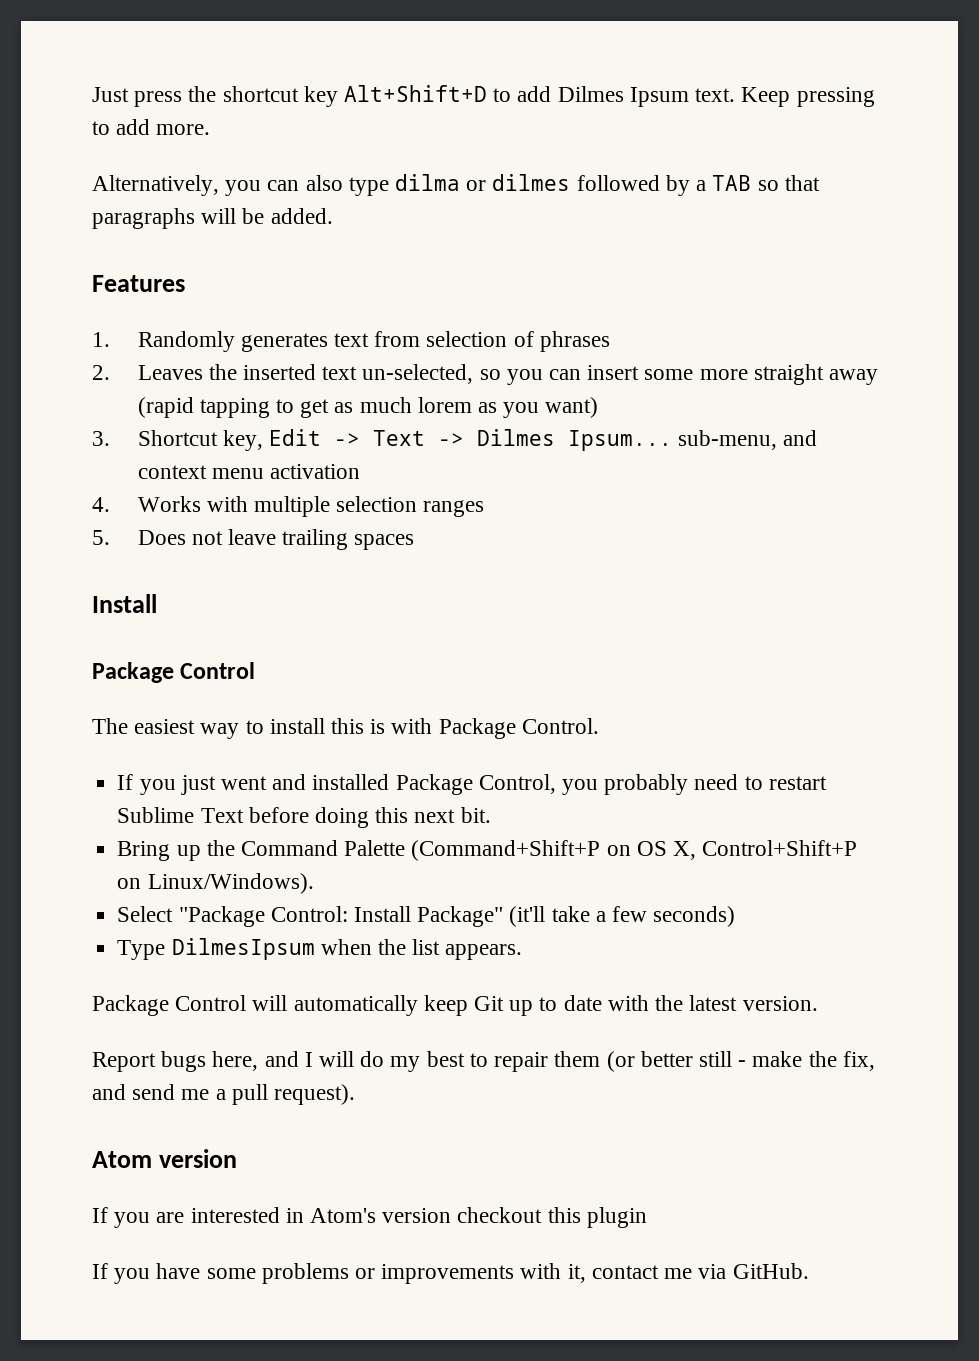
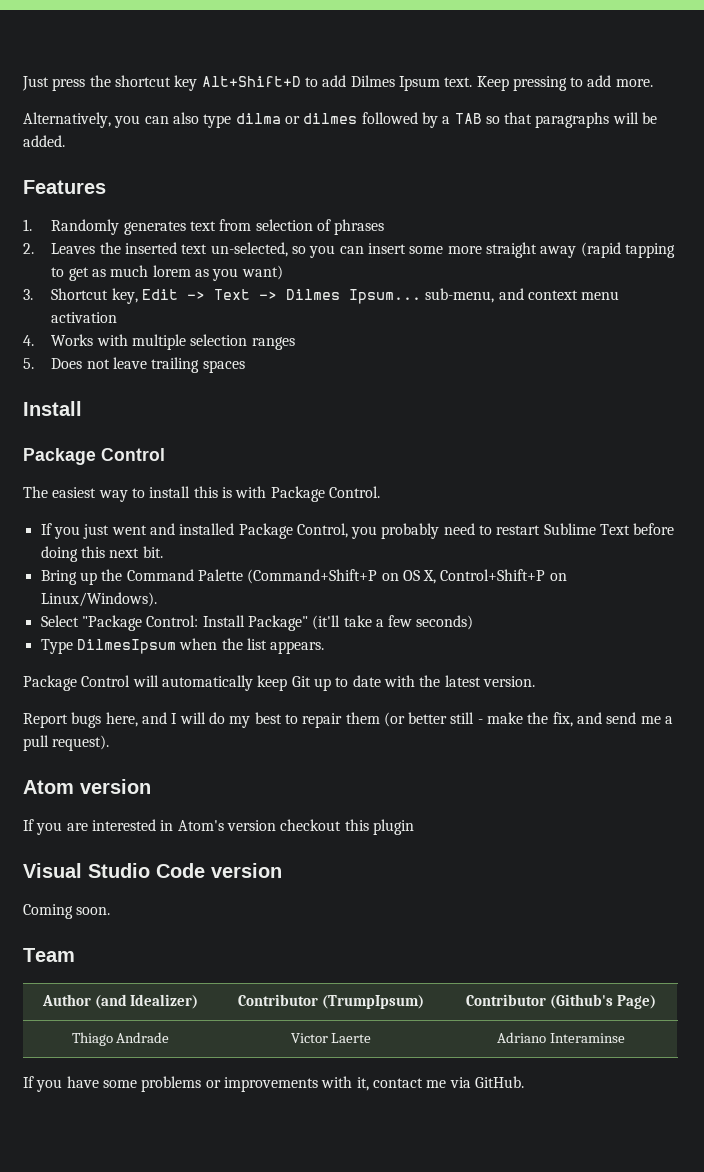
+ Visual Studio Code version
+ Coming soon.
+ Team
+ Author (and Idealizer) | Contributor (TrumpIpsum) | Contributor (Github's Page)
+ Thiago Andrade | Victor Laerte | Adriano Interaminse

